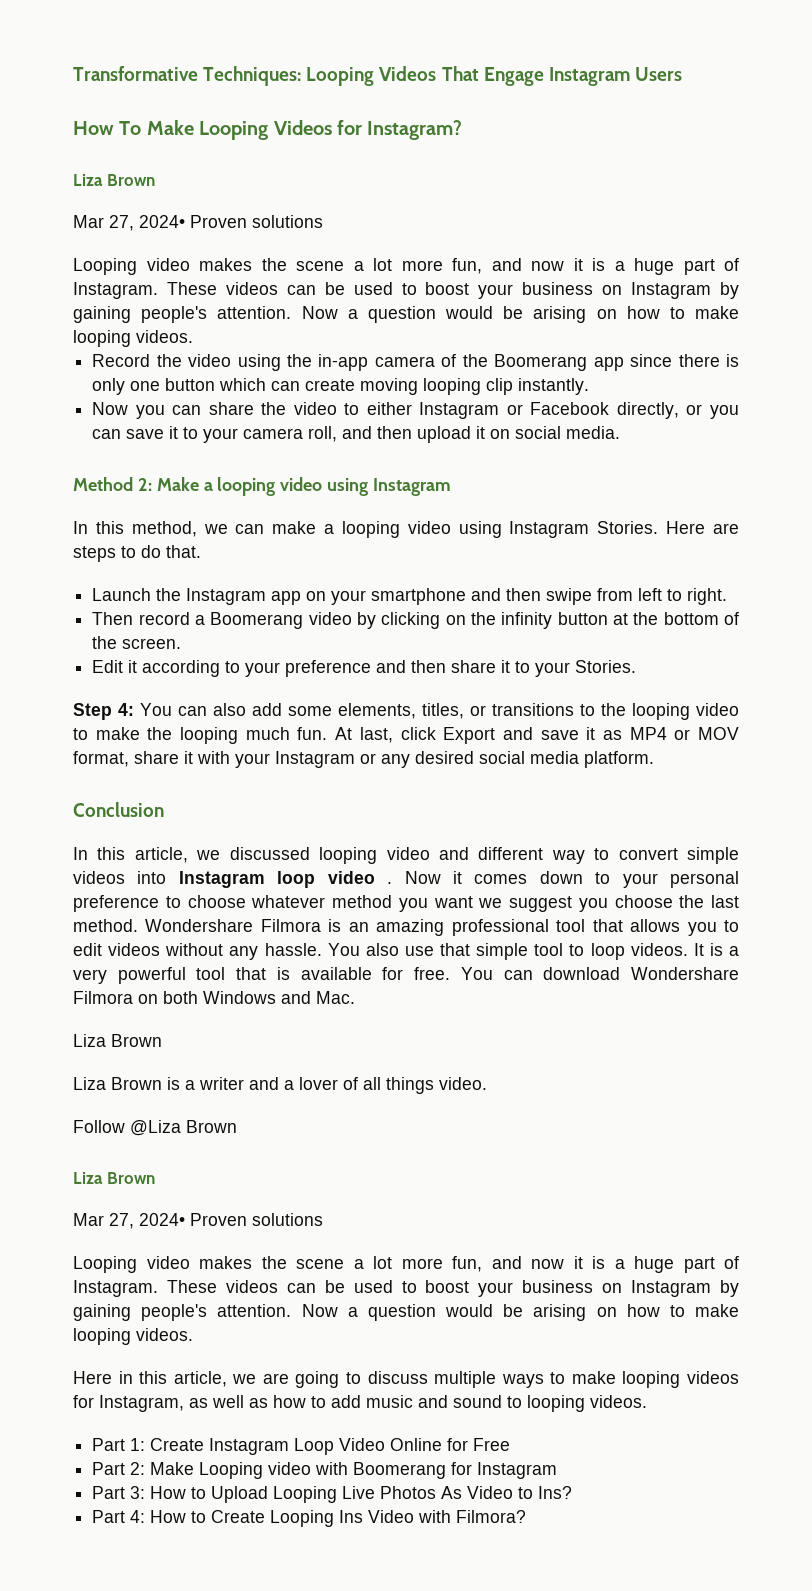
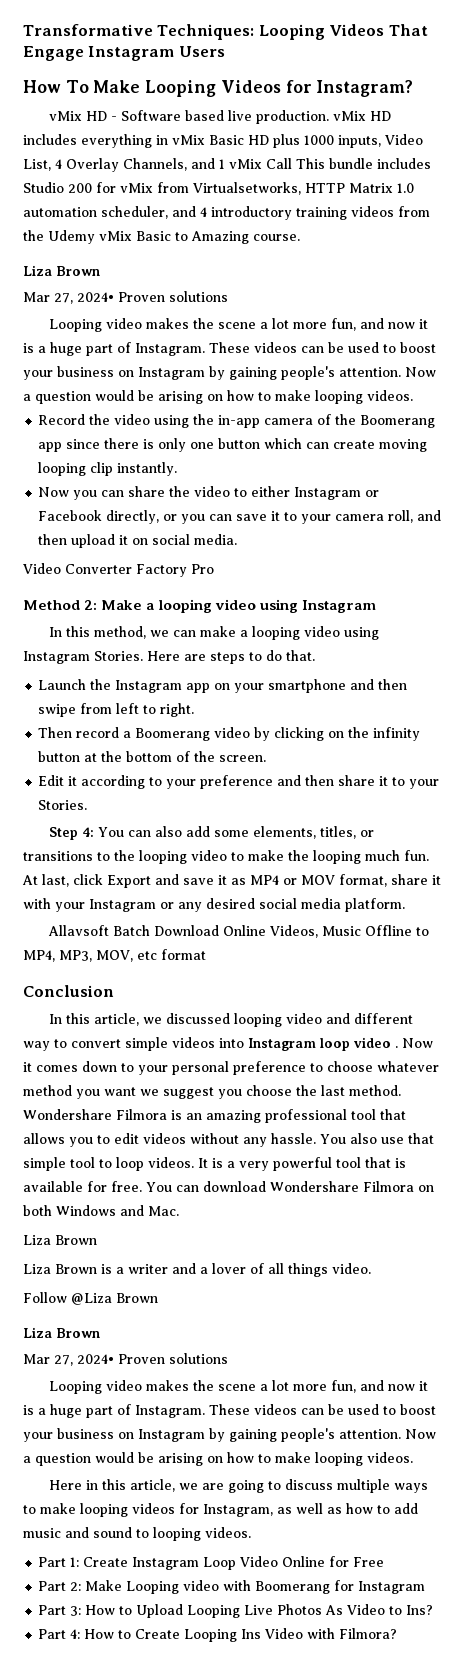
+ vMix HD - Software based live production. vMix HD includes everything in vMix Basic HD plus 1000 inputs, Video List, 4 Overlay Channels, and 1 vMix Call This bundle includes Studio 200 for vMix from Virtualsetworks, HTTP Matrix 1.0 automation scheduler, and 4 introductory training videos from the Udemy vMix Basic to Amazing course.
+ Video Converter Factory Pro
+ Allavsoft Batch Download Online Videos, Music Offline to MP4, MP3, MOV, etc format

